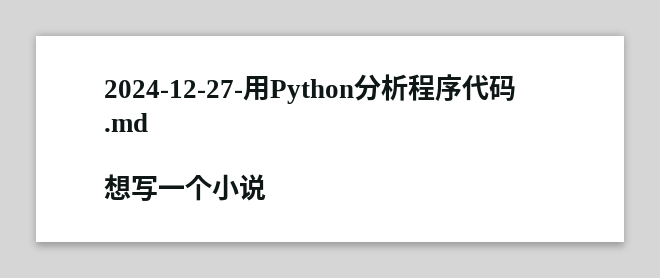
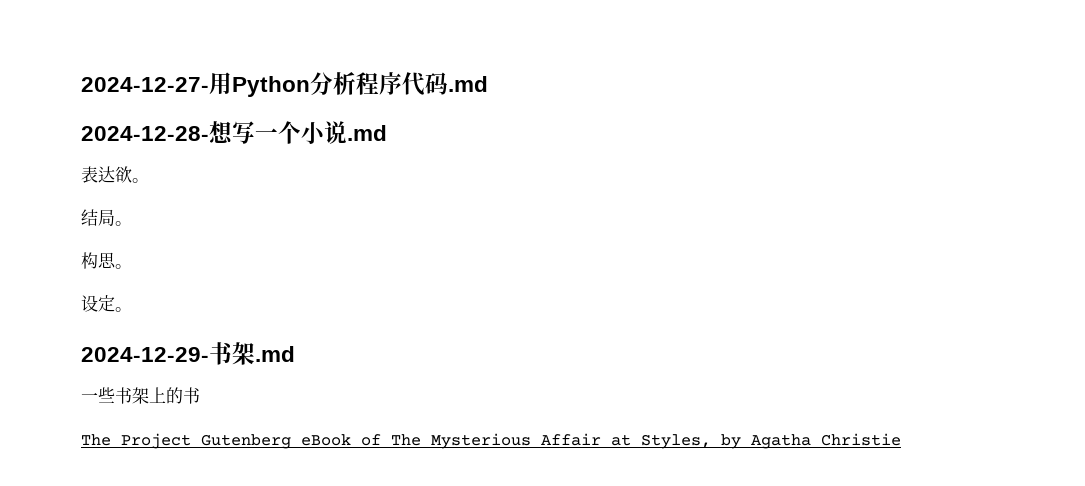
- 想写一个小说
+ 2024-12-28-想写一个小说.md
+ 表达欲。
+ 结局。
+ 构思。
+ 设定。
+ 2024-12-29-书架.md
+ 一些书架上的书
+ The Project Gutenberg eBook of The Mysterious Affair at Styles, by Agatha Christie

